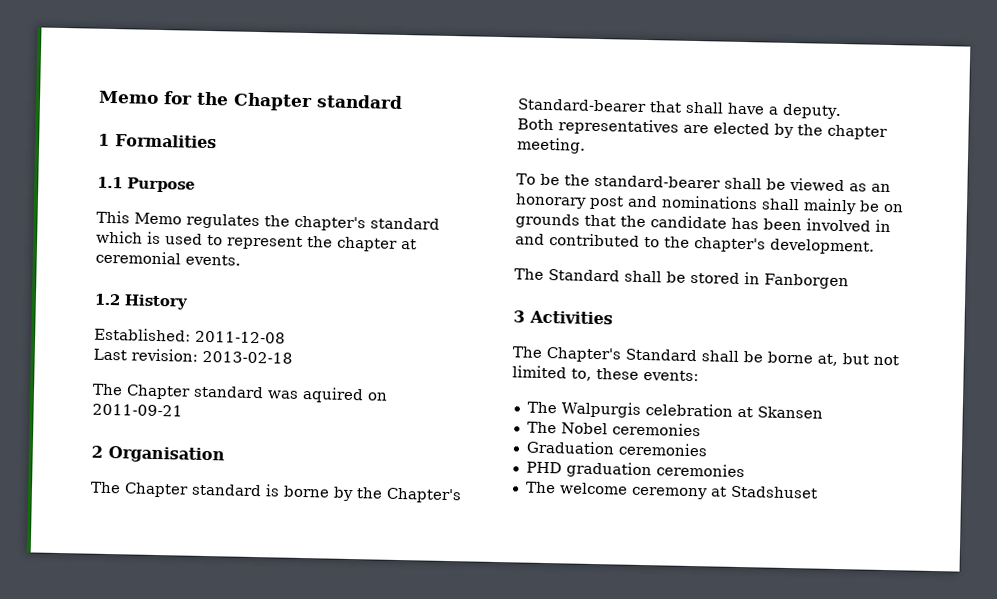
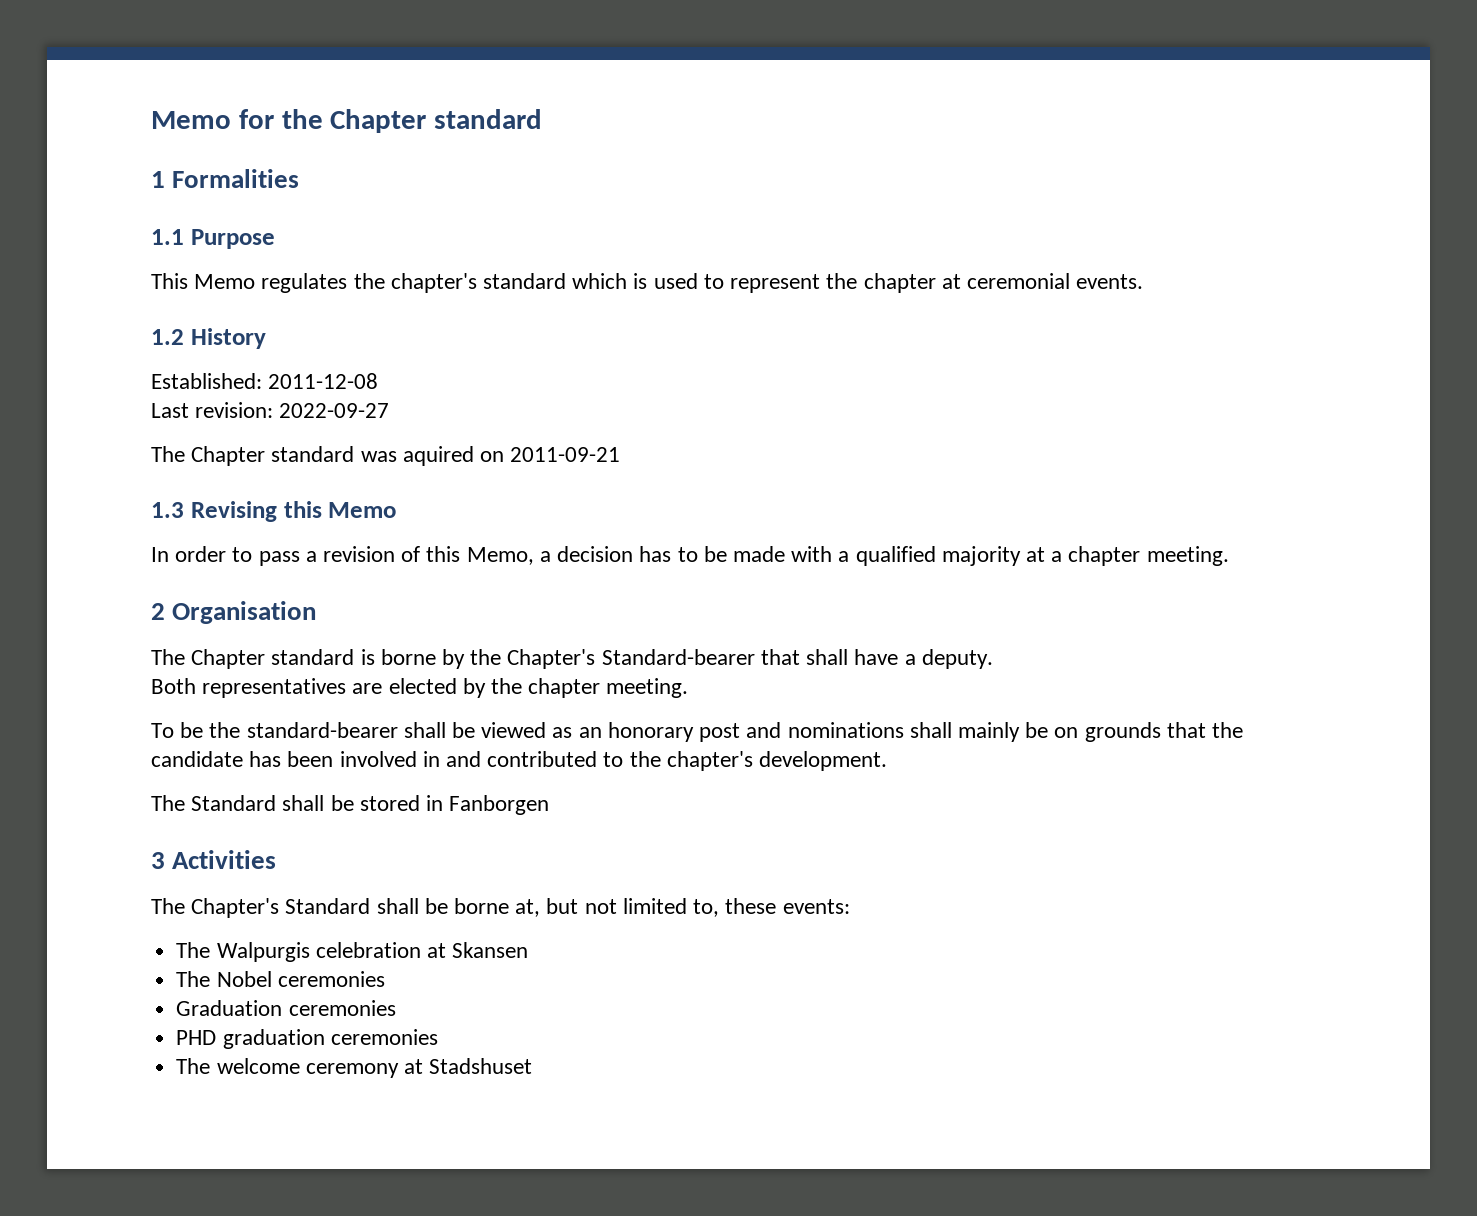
- Last revision: 2013-02-18
+ Last revision: 2022-09-27
+ 1.3 Revising this Memo
+ In order to pass a revision of this Memo, a decision has to be made with a qualified majority at a chapter meeting.

